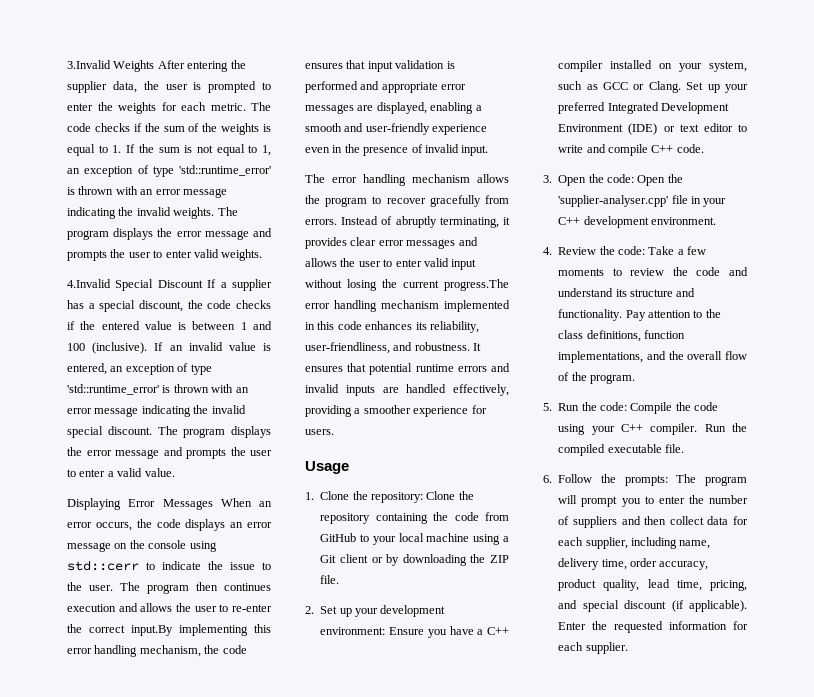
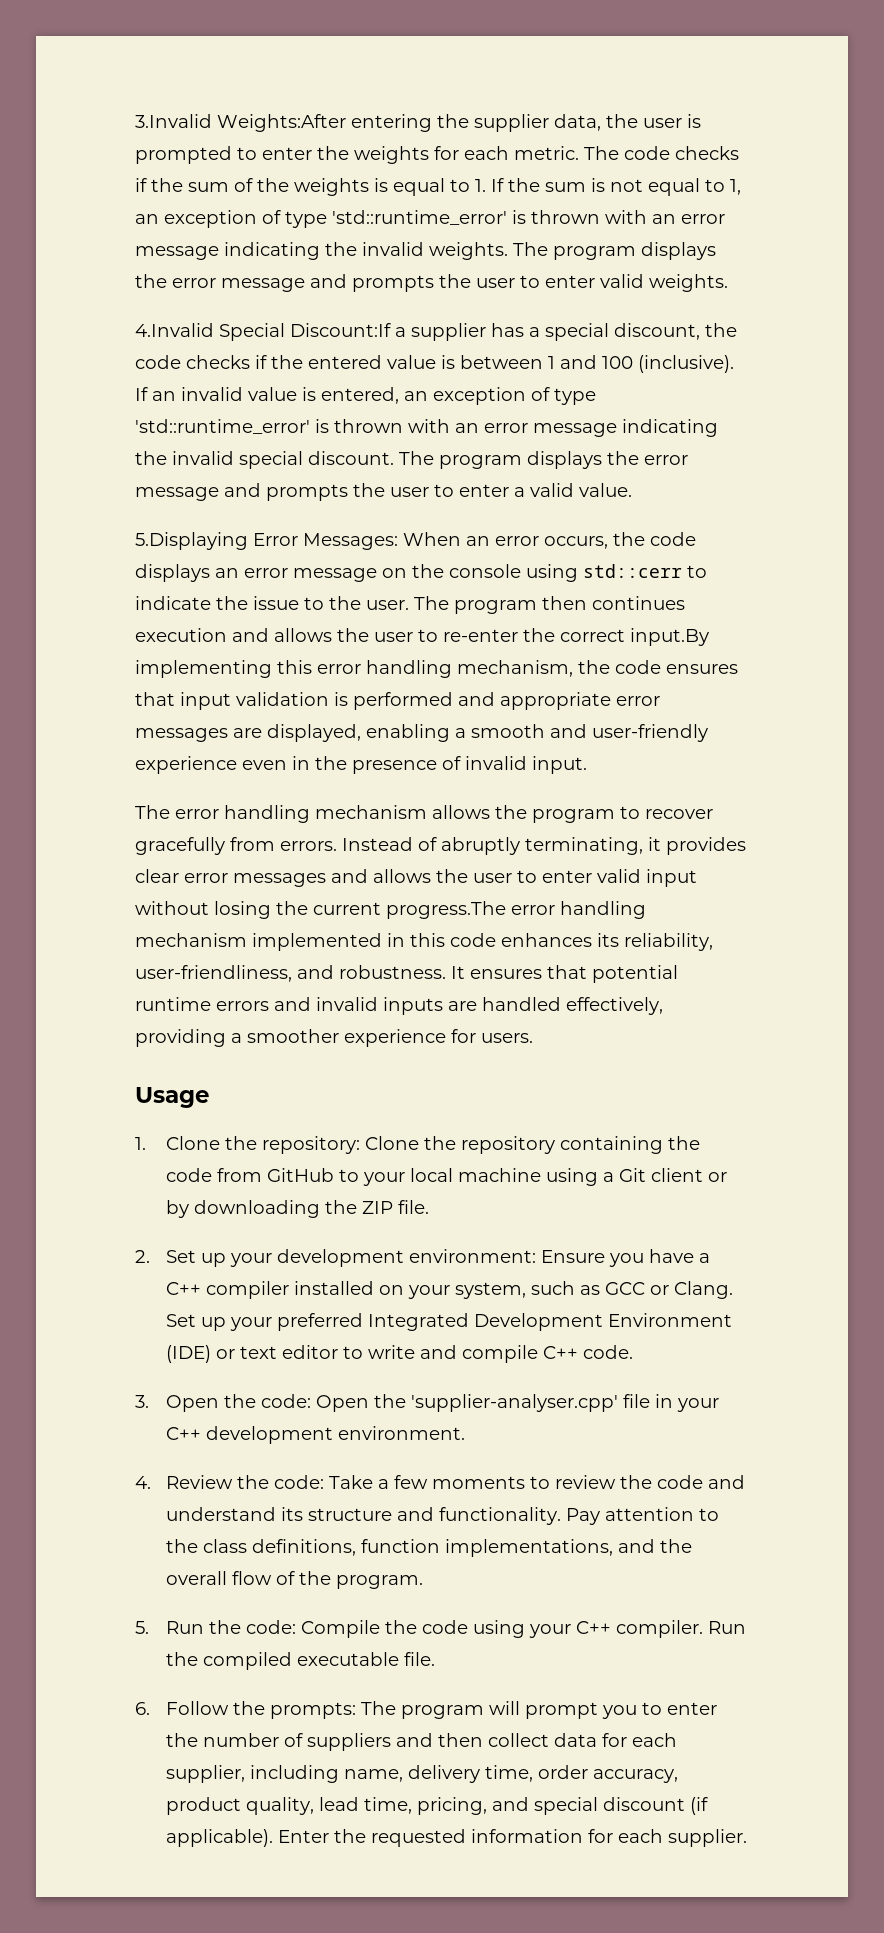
- 3.Invalid Weights After entering the supplier data, the user is prompted to enter the weights for each metric.
+ 3.Invalid Weights:After entering the supplier data, the user is prompted to enter the weights for each metric.
- 4.Invalid Special Discount If a supplier has a special discount, the code checks if the entered value is between 1 and 100 (inclusive).
+ 4.Invalid Special Discount:If a supplier has a special discount, the code checks if the entered value is between 1 and 100 (inclusive).
- Displaying Error Messages When an error occurs, the code displays an error message on the console using std::cerr to indicate the issue to the user.
+ 5.Displaying Error Messages: When an error occurs, the code displays an error message on the console using std::cerr to indicate the issue to the user.

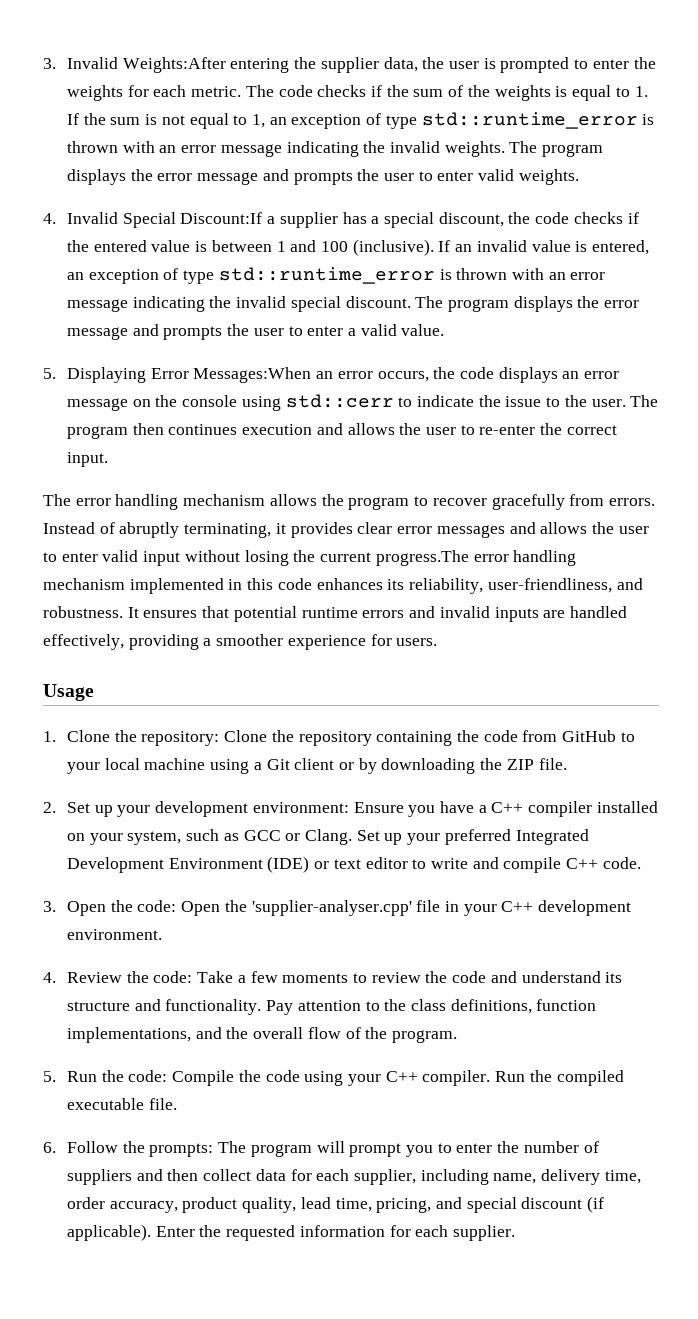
- 3.Invalid Weights:After entering the supplier data, the user is prompted to enter the weights for each metric.
+ 3. Invalid Weights:After entering the supplier data, the user is prompted to enter the weights for each metric.
- The code checks if the sum of the weights is equal to 1. If the sum is not equal to 1, an exception of type 'std::runtime_error' is thrown with an error message indicating the invalid weights.
+ The code checks if the sum of the weights is equal to 1. If the sum is not equal to 1, an exception of type std::runtime_error is thrown with an error message indicating the invalid weights.
- 4.Invalid Special Discount:If a supplier has a special discount, the code checks if the entered value is between 1 and 100 (inclusive).
+ 4. Invalid Special Discount:If a supplier has a special discount, the code checks if the entered value is between 1 and 100 (inclusive).
- If an invalid value is entered, an exception of type 'std::runtime_error' is thrown with an error message indicating the invalid special discount.
+ If an invalid value is entered, an exception of type std::runtime_error is thrown with an error message indicating the invalid special discount.
- 5.Displaying Error Messages: When an error occurs, the code displays an error message on the console using std::cerr to indicate the issue to the user.
+ 5. Displaying Error Messages:When an error occurs, the code displays an error message on the console using std::cerr to indicate the issue to the user.
- The program then continues execution and allows the user to re-enter the correct input.By implementing this error handling mechanism, the code ensures that input validation is performed and appropriate error messages are displayed, enabling a smooth and user-friendly experience even in the presence of invalid input.
+ The program then continues execution and allows the user to re-enter the correct input.

